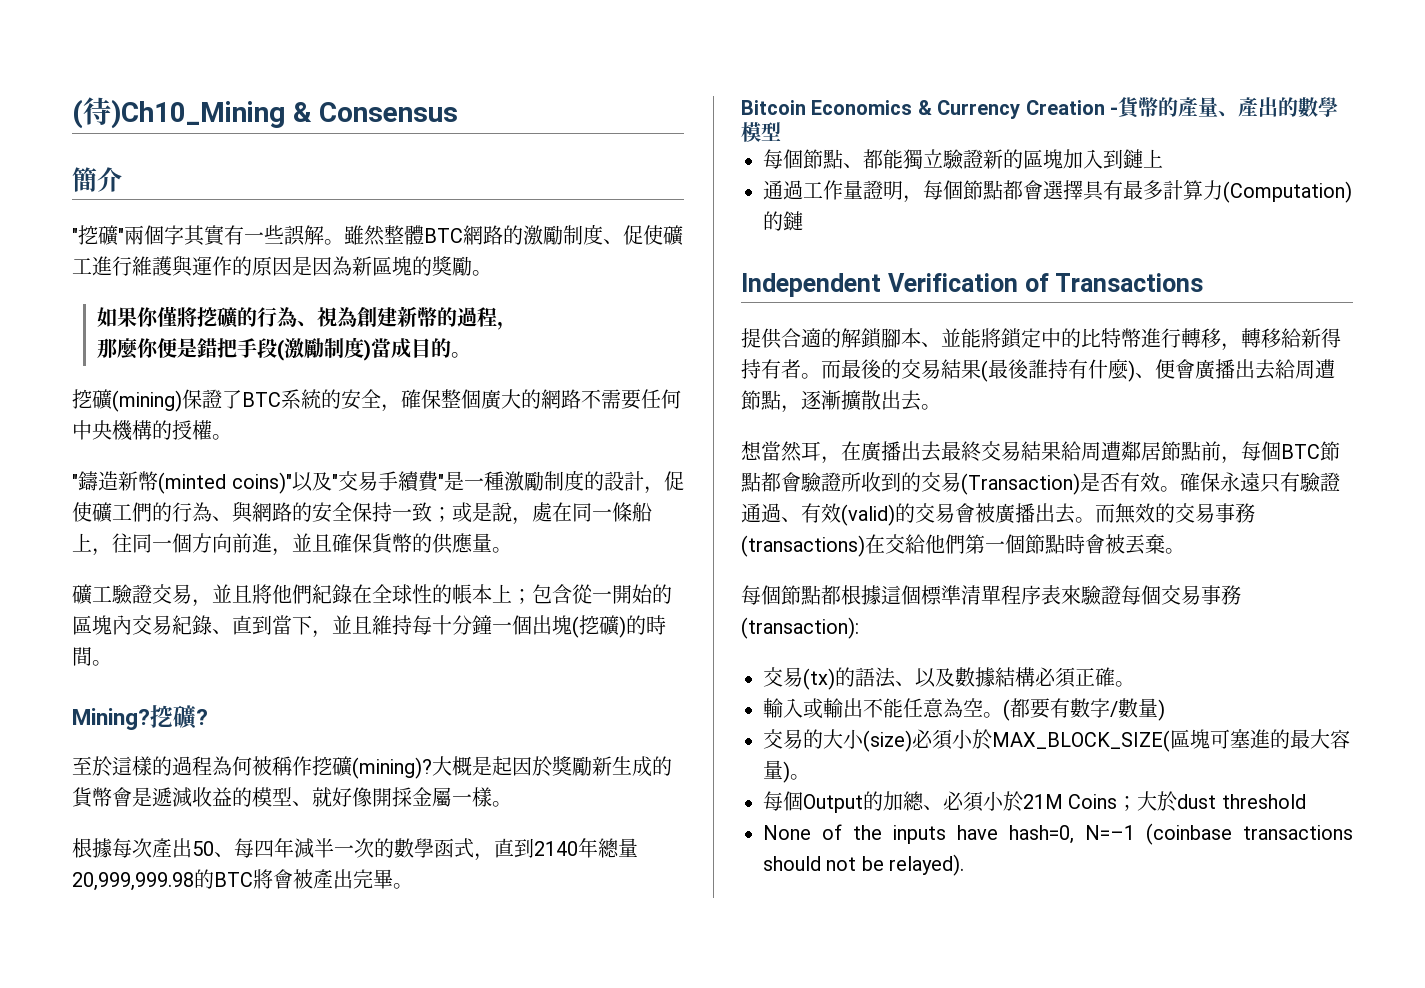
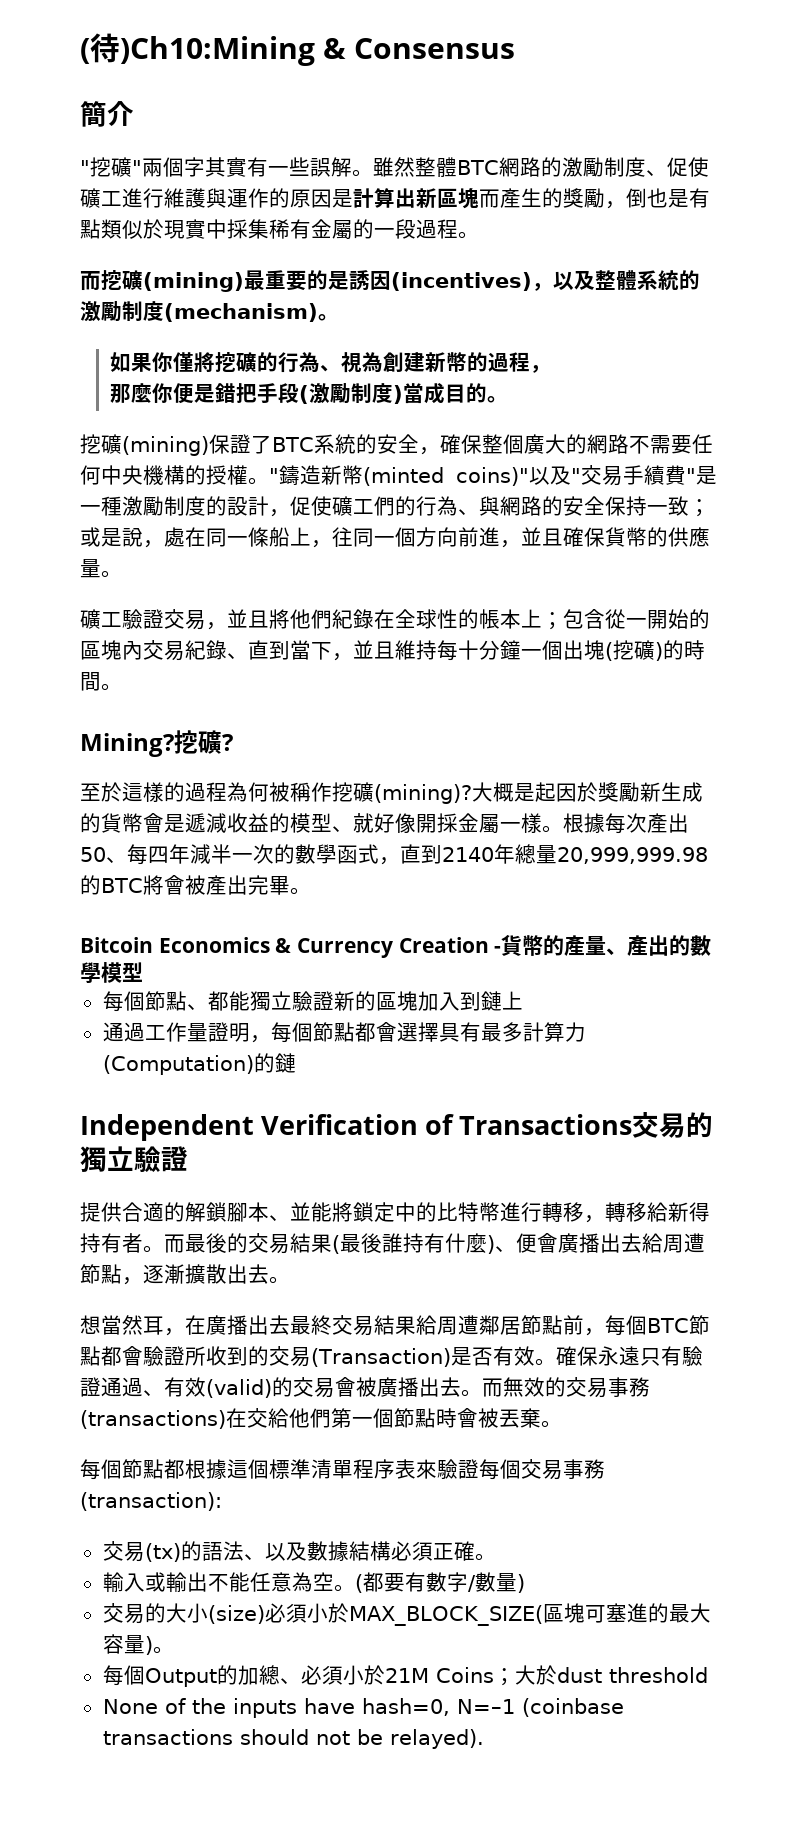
- (待)Ch10_Mining & Consensus
+ (待)Ch10:Mining & Consensus
- 雖然整體BTC網路的激勵制度、促使礦工進行維護與運作的原因是因為新區塊的獎勵。
+ 雖然整體BTC網路的激勵制度、促使礦工進行維護與運作的原因是計算出新區塊而產生的獎勵，倒也是有點類似於現實中採集稀有金屬的一段過程。
+ 而挖礦(mining)最重要的是誘因(incentives)，以及整體系統的激勵制度(mechanism)。
- 挖礦(mining)保證了BTC系統的安全，確保整個廣大的網路不需要任何中央機構的授權。
- "鑄造新幣(minted coins)"以及"交易手續費"是一種激勵制度的設計，促使礦工們的行為、與網路的安全保持一致；
+ 挖礦(mining)保證了BTC系統的安全，確保整個廣大的網路不需要任何中央機構的授權。"鑄造新幣(minted coins)"以及"交易手續費"是一種激勵制度的設計，促使礦工們的行為、與網路的安全保持一致；
- 大概是起因於獎勵新生成的貨幣會是遞減收益的模型、就好像開採金屬一樣。
- 根據每次產出50、每四年減半一次的數學函式，直到2140年總量20,999,999.98的BTC將會被產出完畢。
+ 大概是起因於獎勵新生成的貨幣會是遞減收益的模型、就好像開採金屬一樣。根據每次產出50、每四年減半一次的數學函式，直到2140年總量20,999,999.98的BTC將會被產出完畢。
- Independent Verification of Transactions
+ Independent Verification of Transactions交易的獨立驗證

